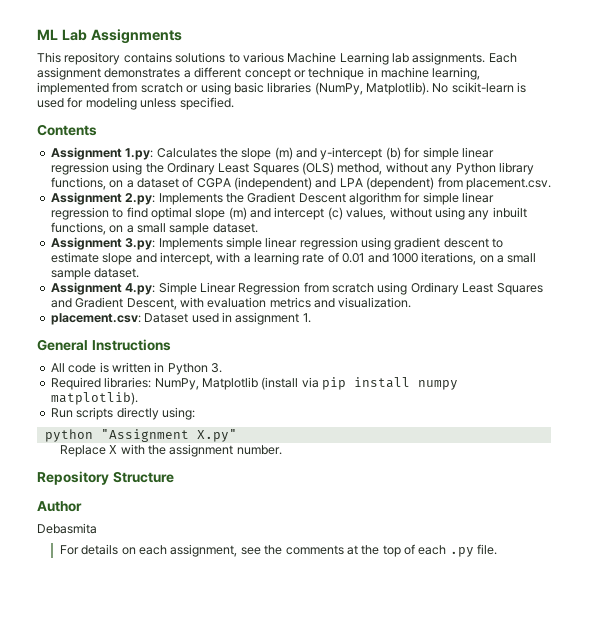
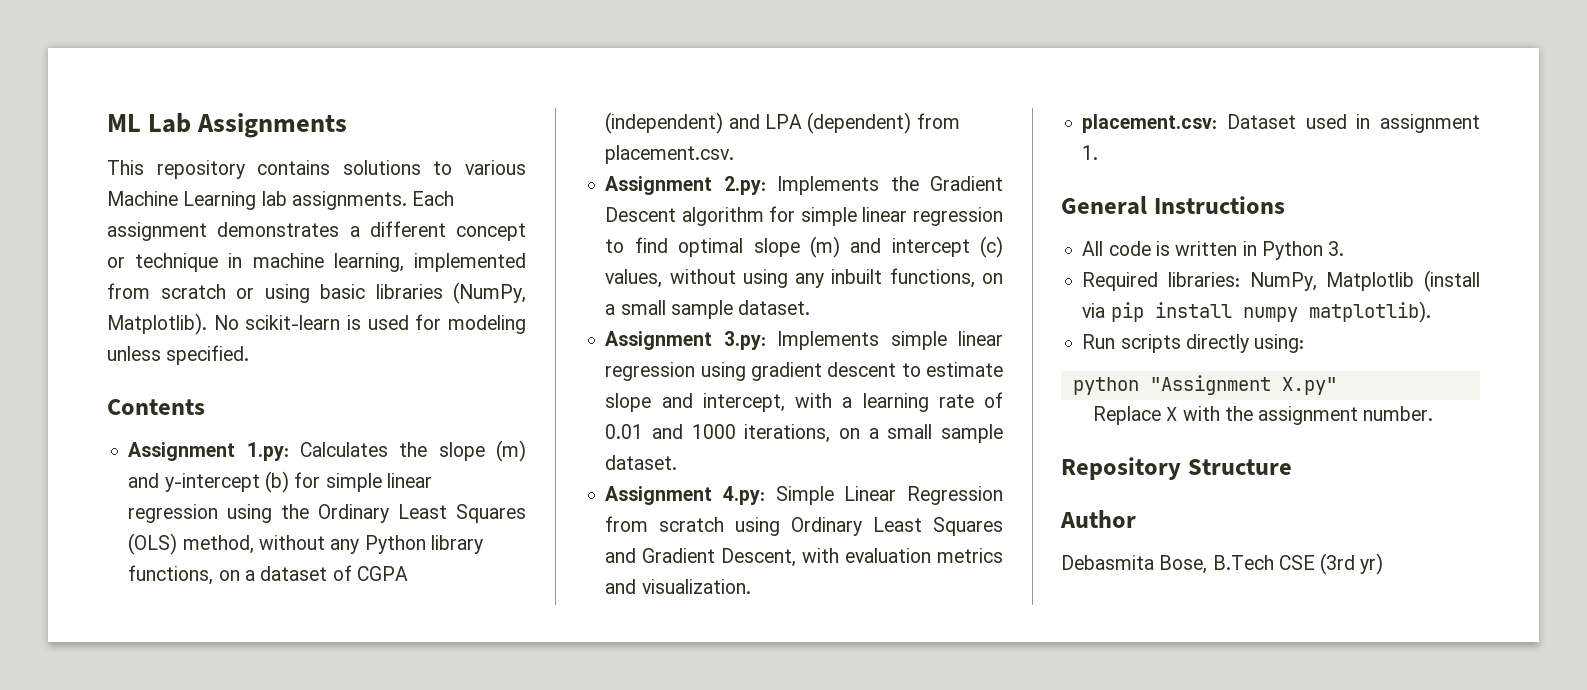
- Debasmita
- For details on each assignment, see the comments at the top of each .py file.
+ Debasmita Bose, B.Tech CSE (3rd yr)

